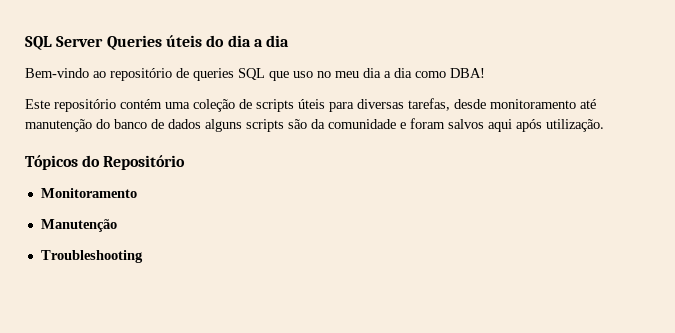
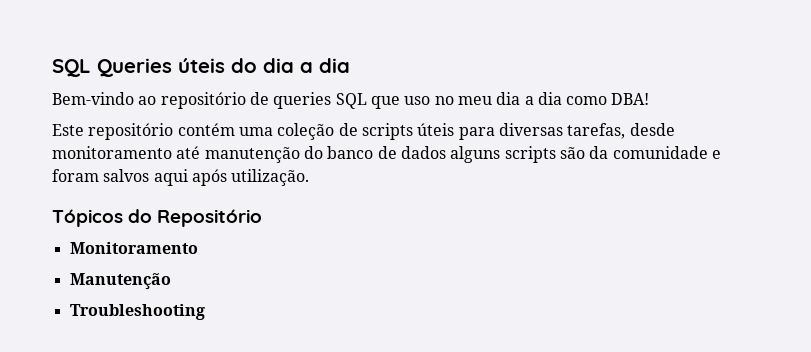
- SQL Server Queries úteis do dia a dia
+ SQL Queries úteis do dia a dia

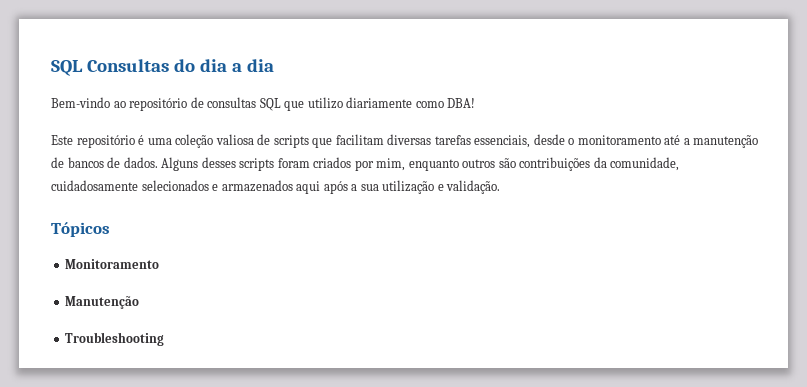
- SQL Queries úteis do dia a dia
+ SQL Consultas do dia a dia
- Bem-vindo ao repositório de queries SQL que uso no meu dia a dia como DBA!
+ Bem-vindo ao repositório de consultas SQL que utilizo diariamente como DBA!
- Este repositório contém uma coleção de scripts úteis para diversas tarefas, desde monitoramento até manutenção do banco de dados alguns scripts são da comunidade e foram salvos aqui após utilização.
+ Este repositório é uma coleção valiosa de scripts que facilitam diversas tarefas essenciais, desde o monitoramento até a manutenção de bancos de dados. Alguns desses scripts foram criados por mim, enquanto outros são contribuições da comunidade, cuidadosamente selecionados e armazenados aqui após a sua utilização e validação.
- Tópicos do Repositório
+ Tópicos

